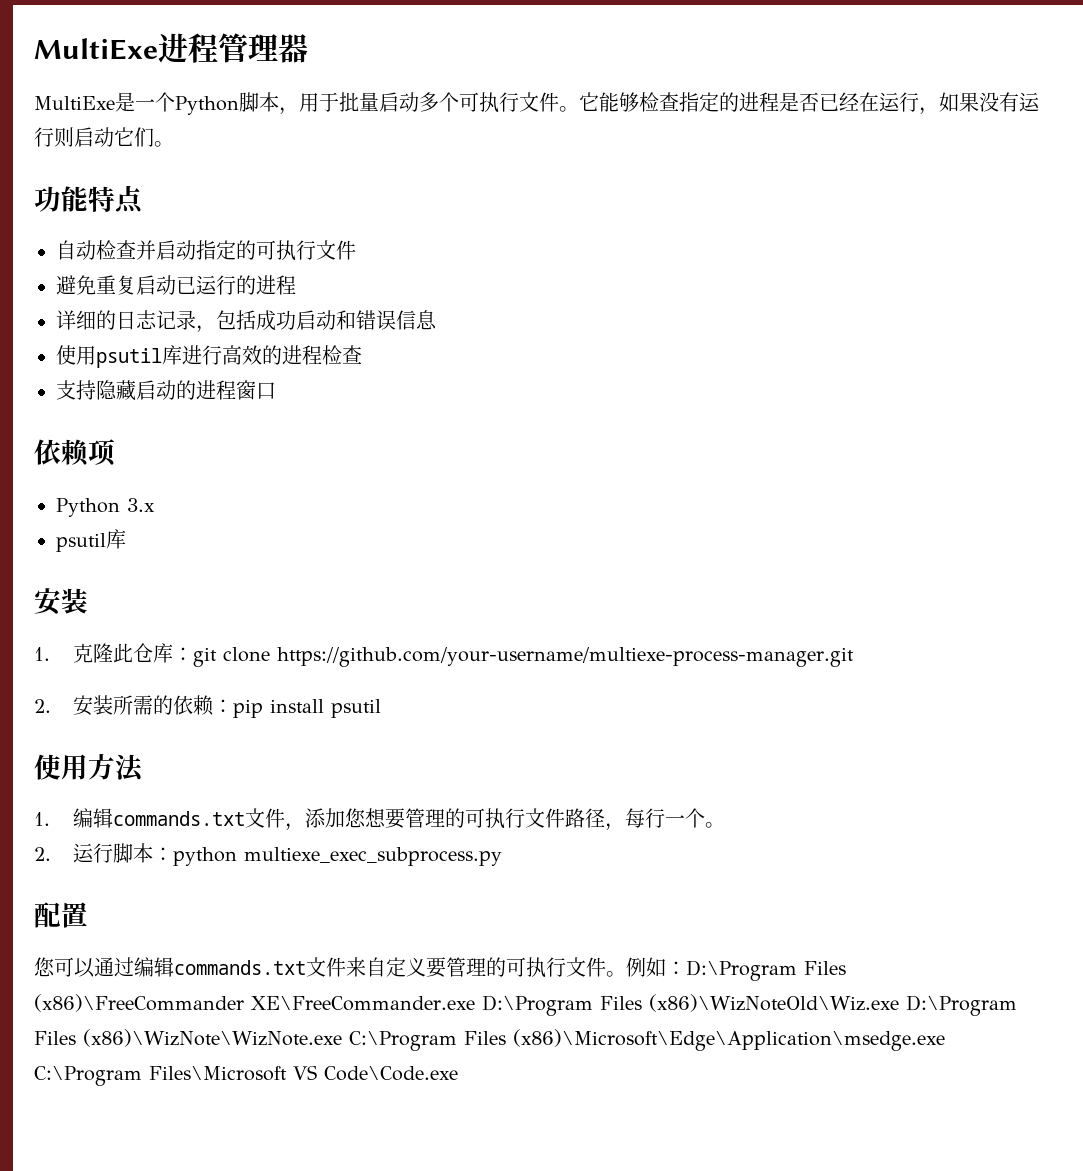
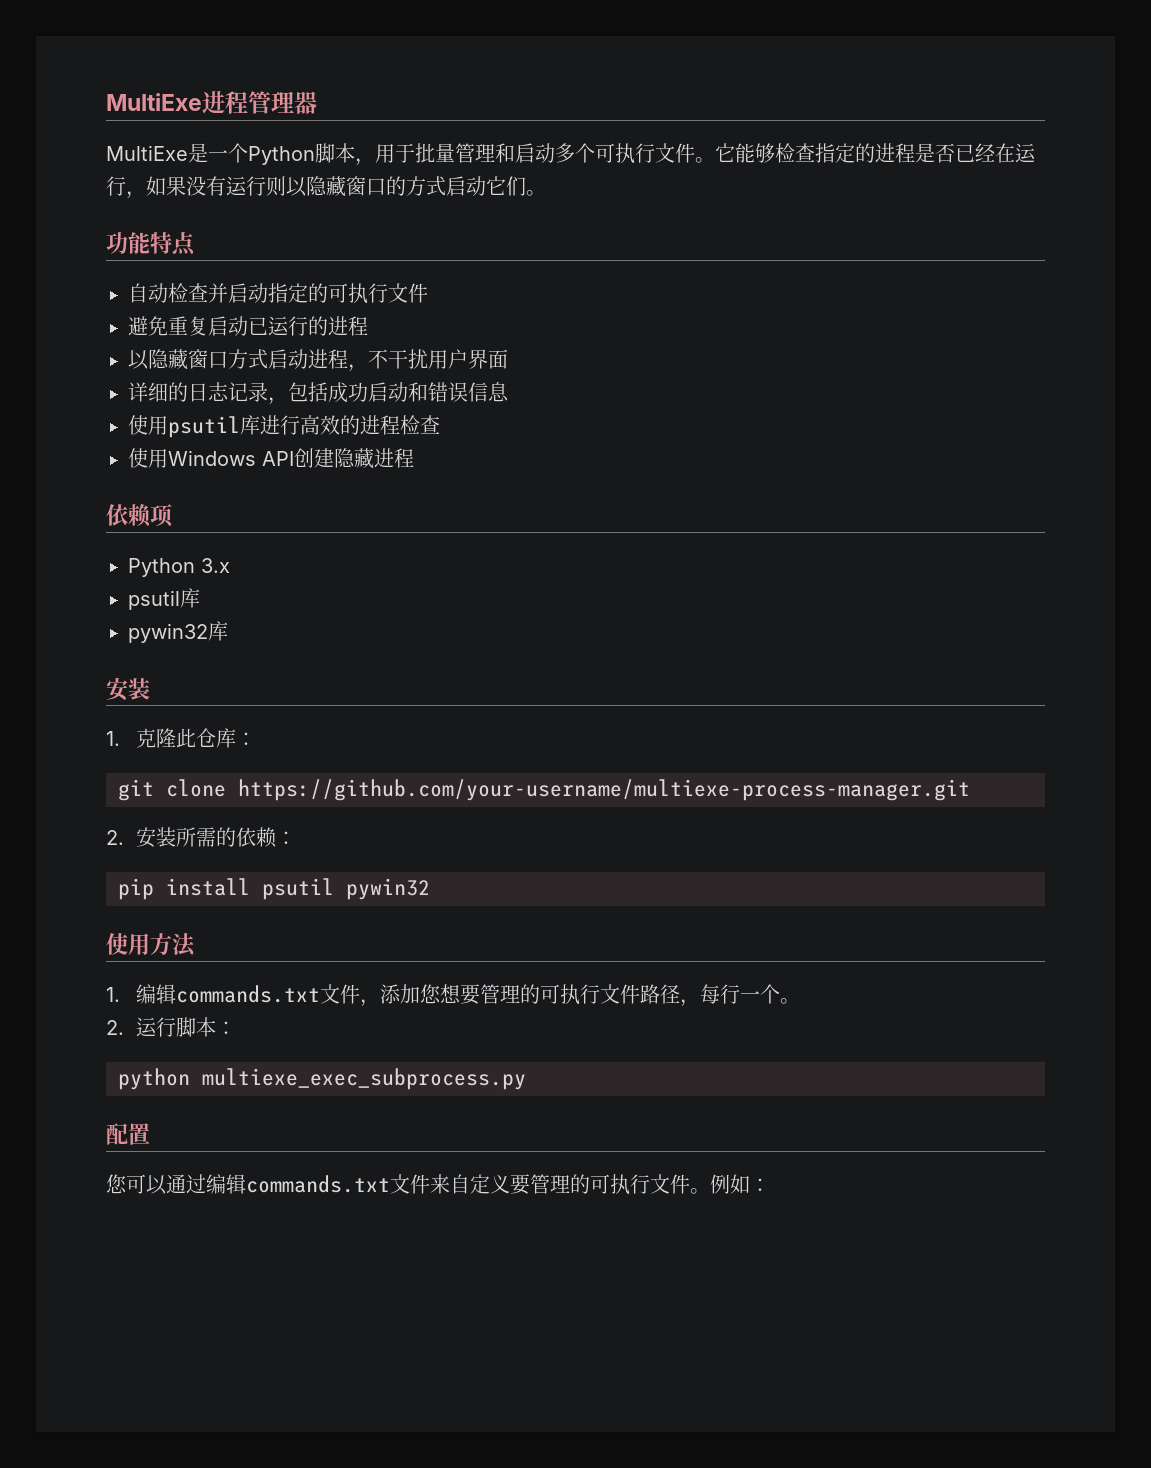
- MultiExe是一个Python脚本，用于批量启动多个可执行文件。
+ MultiExe是一个Python脚本，用于批量管理和启动多个可执行文件。
- 它能够检查指定的进程是否已经在运行，如果没有运行则启动它们。
+ 它能够检查指定的进程是否已经在运行，如果没有运行则以隐藏窗口的方式启动它们。
+ 以隐藏窗口方式启动进程，不干扰用户界面
- 支持隐藏启动的进程窗口
+ 使用Windows API创建隐藏进程
+ pywin32库
- 1.克隆此仓库：git clone https://github.com/your-username/multiexe-process-manager.git
+ 1.克隆此仓库：
+ git clone https://github.com/your-username/multiexe-process-manager.git
- 2.安装所需的依赖：pip install psutil
+ 2.安装所需的依赖：
+ pip install psutil pywin32
- 2.运行脚本：python multiexe_exec_subprocess.py
+ 2.运行脚本：
+ python multiexe_exec_subprocess.py
- 例如：D:\Program Files (x86)\FreeCommander XE\FreeCommander.exe D:\Program Files (x86)\WizNoteOld\Wiz.exe D:\Program Files (x86)\WizNote\WizNote.exe C:\Program Files (x86)\Microsoft\Edge\Application\msedge.exe C:\Program Files\Microsoft VS Code\Code.exe
+ 例如：

